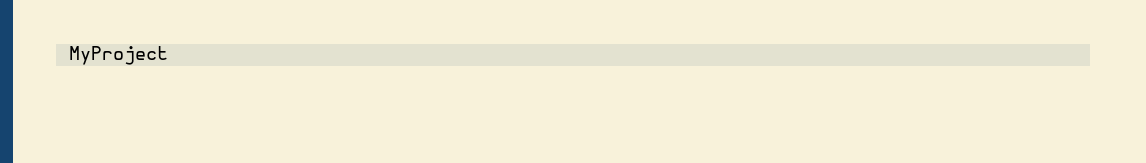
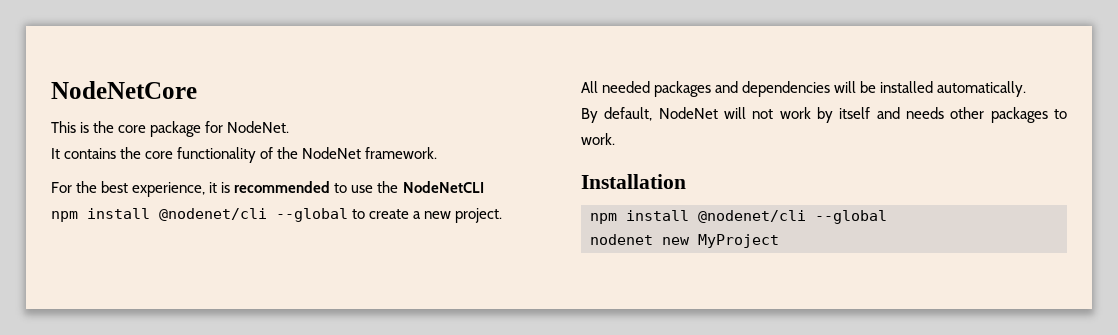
- MyProject
+ NodeNetCore
+ This is the core package for NodeNet.
+ It contains the core functionality of the NodeNet framework.
+ For the best experience, it is recommended to use the NodeNetCLI
+ npm install @nodenet/cli --global to create a new project.
+ All needed packages and dependencies will be installed automatically.
+ By default, NodeNet will not work by itself and needs other packages to work.
+ Installation
+ npm install @nodenet/cli --global
+ nodenet new MyProject

